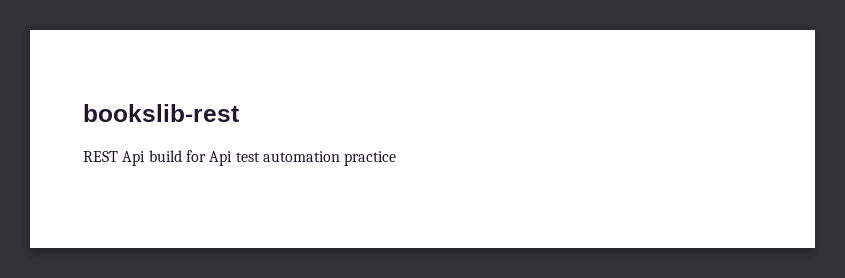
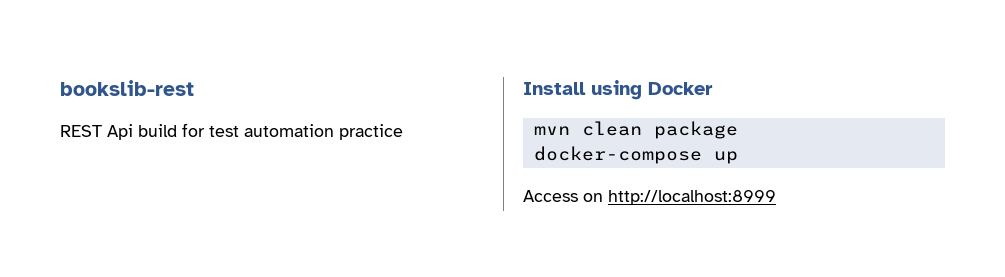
- REST Api build for Api test automation practice
+ REST Api build for test automation practice
+ Install using Docker
+ mvn clean package
+ docker-compose up
+ Access on http://localhost:8999

